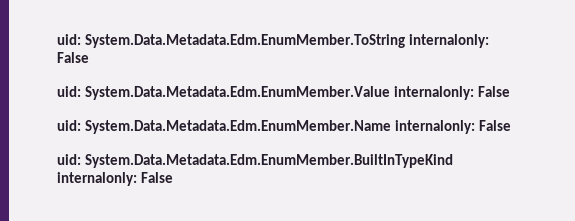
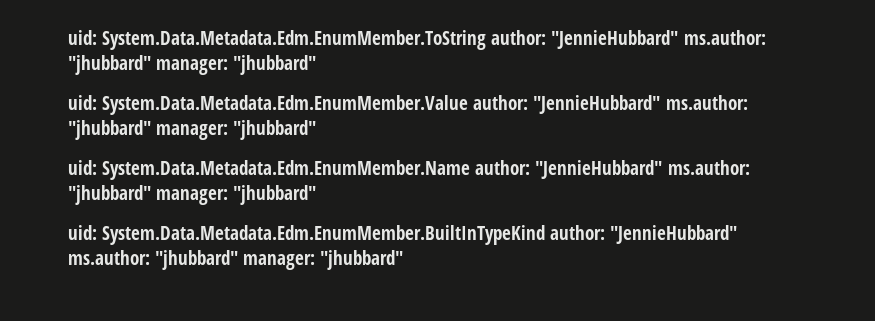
- uid: System.Data.Metadata.Edm.EnumMember.ToString internalonly: False
- uid: System.Data.Metadata.Edm.EnumMember.Value internalonly: False
- uid: System.Data.Metadata.Edm.EnumMember.Name internalonly: False
- uid: System.Data.Metadata.Edm.EnumMember.BuiltInTypeKind internalonly: False
+ uid: System.Data.Metadata.Edm.EnumMember.ToString author: "JennieHubbard" ms.author: "jhubbard" manager: "jhubbard"
+ uid: System.Data.Metadata.Edm.EnumMember.Value author: "JennieHubbard" ms.author: "jhubbard" manager: "jhubbard"
+ uid: System.Data.Metadata.Edm.EnumMember.Name author: "JennieHubbard" ms.author: "jhubbard" manager: "jhubbard"
+ uid: System.Data.Metadata.Edm.EnumMember.BuiltInTypeKind author: "JennieHubbard" ms.author: "jhubbard" manager: "jhubbard"

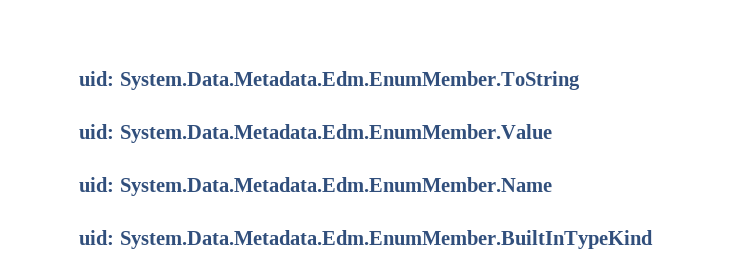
- uid: System.Data.Metadata.Edm.EnumMember.ToString author: "JennieHubbard" ms.author: "jhubbard" manager: "jhubbard"
- uid: System.Data.Metadata.Edm.EnumMember.Value author: "JennieHubbard" ms.author: "jhubbard" manager: "jhubbard"
- uid: System.Data.Metadata.Edm.EnumMember.Name author: "JennieHubbard" ms.author: "jhubbard" manager: "jhubbard"
- uid: System.Data.Metadata.Edm.EnumMember.BuiltInTypeKind author: "JennieHubbard" ms.author: "jhubbard" manager: "jhubbard"
+ uid: System.Data.Metadata.Edm.EnumMember.ToString
+ uid: System.Data.Metadata.Edm.EnumMember.Value
+ uid: System.Data.Metadata.Edm.EnumMember.Name
+ uid: System.Data.Metadata.Edm.EnumMember.BuiltInTypeKind

